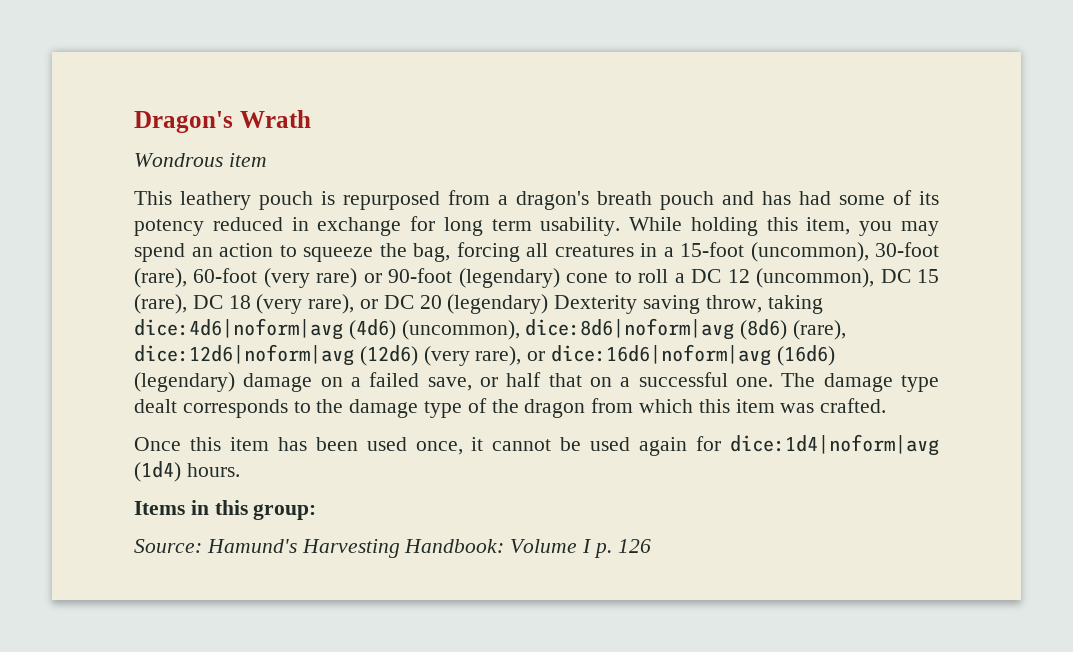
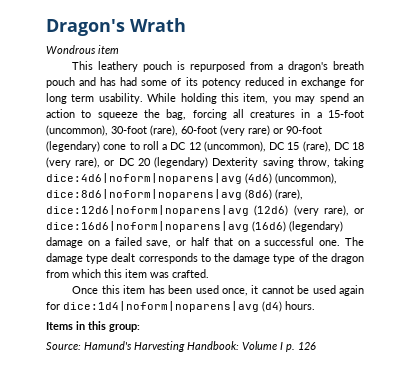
- While holding this item, you may spend an action to squeeze the bag, forcing all creatures in a 15-foot (uncommon), 30-foot (rare), 60-foot (very rare) or 90-foot (legendary) cone to roll a DC 12 (uncommon), DC 15 (rare), DC 18 (very rare), or DC 20 (legendary) Dexterity saving throw, taking dice:4d6|noform|avg (4d6) (uncommon), dice:8d6|noform|avg (8d6) (rare), dice:12d6|noform|avg (12d6) (very rare), or dice:16d6|noform|avg (16d6) (legendary) damage on a failed save, or half that on a successful one.
+ While holding this item, you may spend an action to squeeze the bag, forcing all creatures in a 15-foot (uncommon), 30-foot (rare), 60-foot (very rare) or 90-foot (legendary) cone to roll a DC 12 (uncommon), DC 15 (rare), DC 18 (very rare), or DC 20 (legendary) Dexterity saving throw, taking dice:4d6|noform|noparens|avg (4d6) (uncommon), dice:8d6|noform|noparens|avg (8d6) (rare), dice:12d6|noform|noparens|avg (12d6) (very rare), or dice:16d6|noform|noparens|avg (16d6) (legendary) damage on a failed save, or half that on a successful one.
- Once this item has been used once, it cannot be used again for dice:1d4|noform|avg (1d4) hours.
+ Once this item has been used once, it cannot be used again for dice:1d4|noform|noparens|avg (d4) hours.

